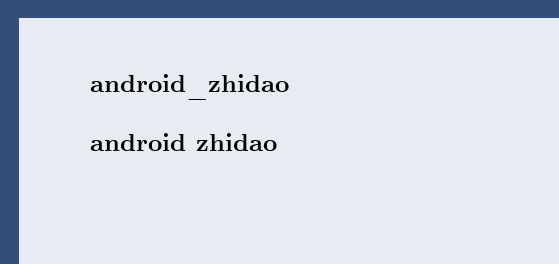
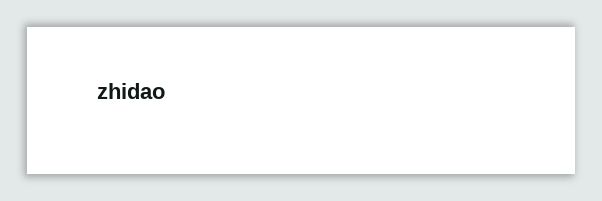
- android_zhidao
- android zhidao
+ zhidao

